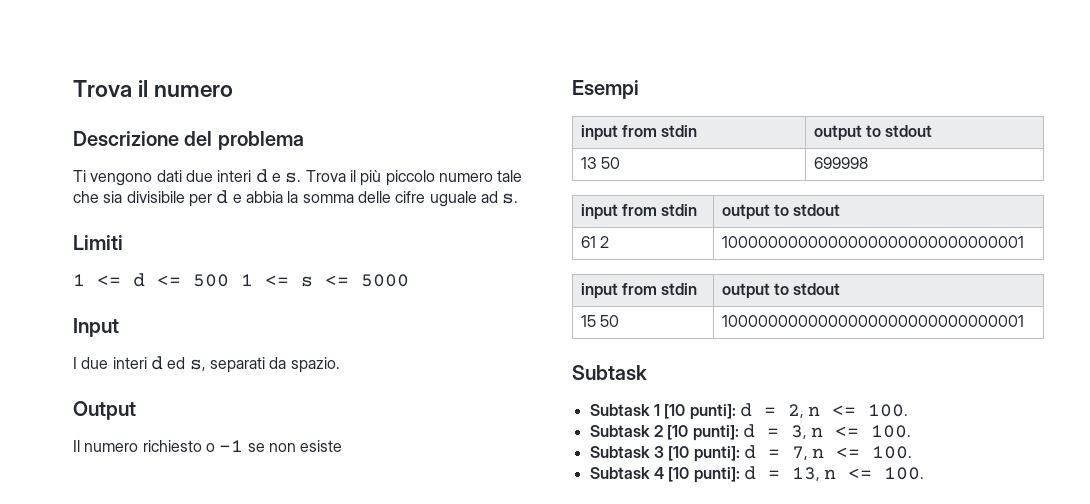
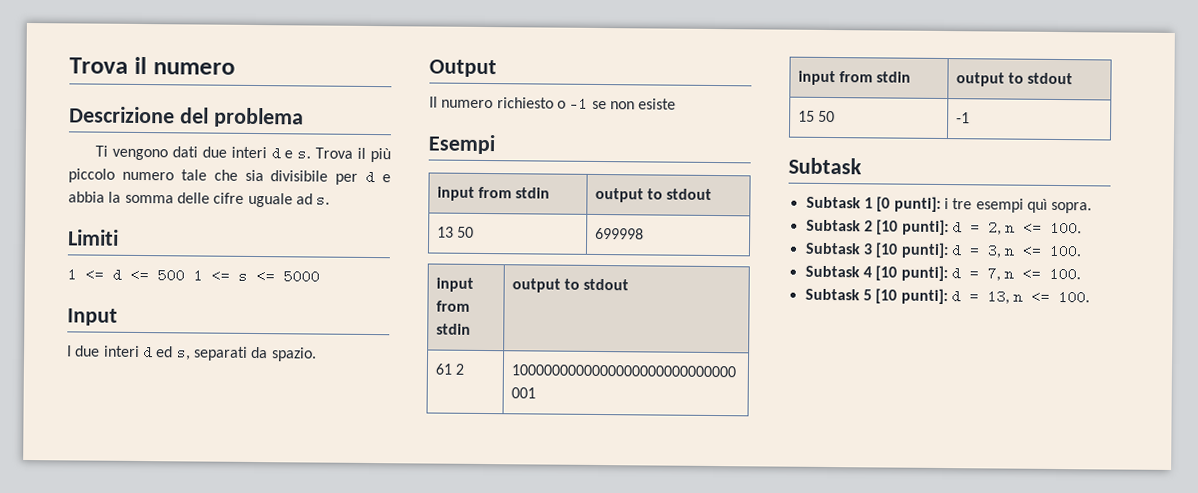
- 15 50 | 1000000000000000000000000000001
+ 15 50 | -1
- Subtask 1 [10 punti]: d = 2, n <= 100.
+ Subtask 1 [0 punti]: i tre esempi quì sopra.
+ Subtask 2 [10 punti]: d = 2, n <= 100.
- Subtask 2 [10 punti]: d = 3, n <= 100.
+ Subtask 3 [10 punti]: d = 3, n <= 100.
- Subtask 3 [10 punti]: d = 7, n <= 100.
+ Subtask 4 [10 punti]: d = 7, n <= 100.
- Subtask 4 [10 punti]: d = 13, n <= 100.
+ Subtask 5 [10 punti]: d = 13, n <= 100.

